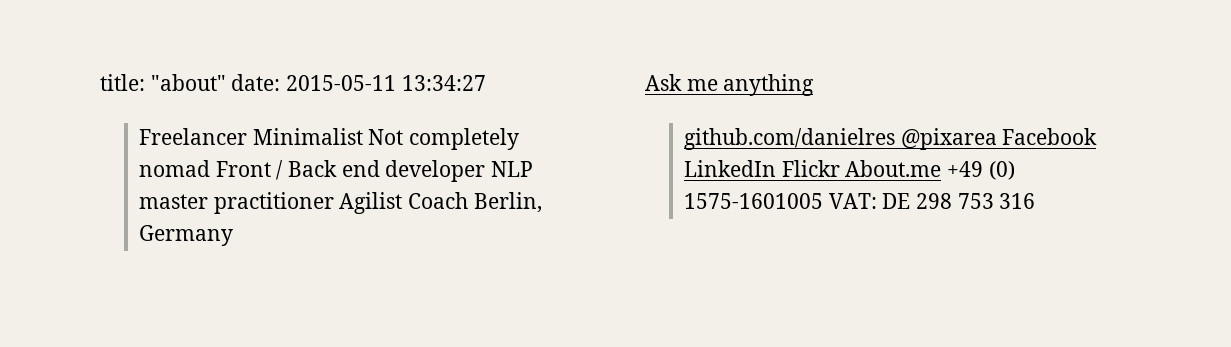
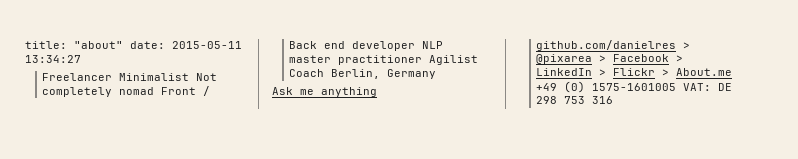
- github.com/danielres @pixarea Facebook LinkedIn Flickr About.me +49 (0) 1575-1601005 VAT: DE 298 753 316
+ github.com/danielres > @pixarea > Facebook > LinkedIn > Flickr > About.me +49 (0) 1575-1601005 VAT: DE 298 753 316

